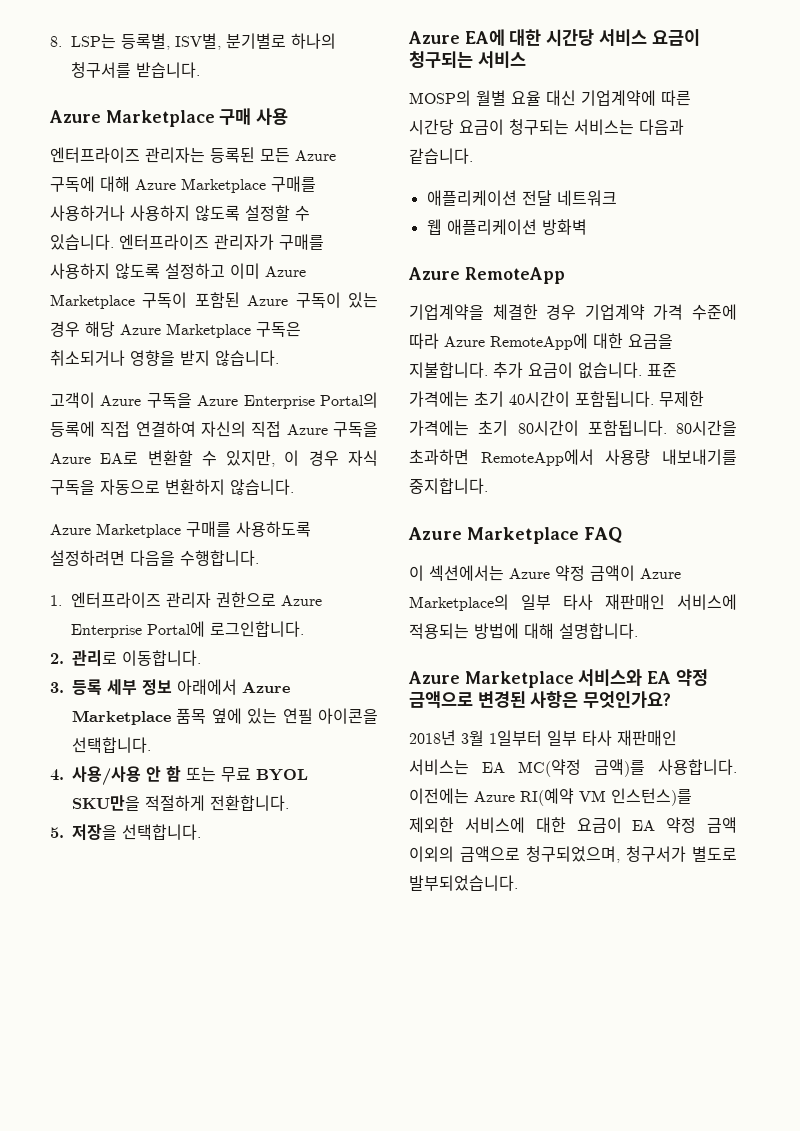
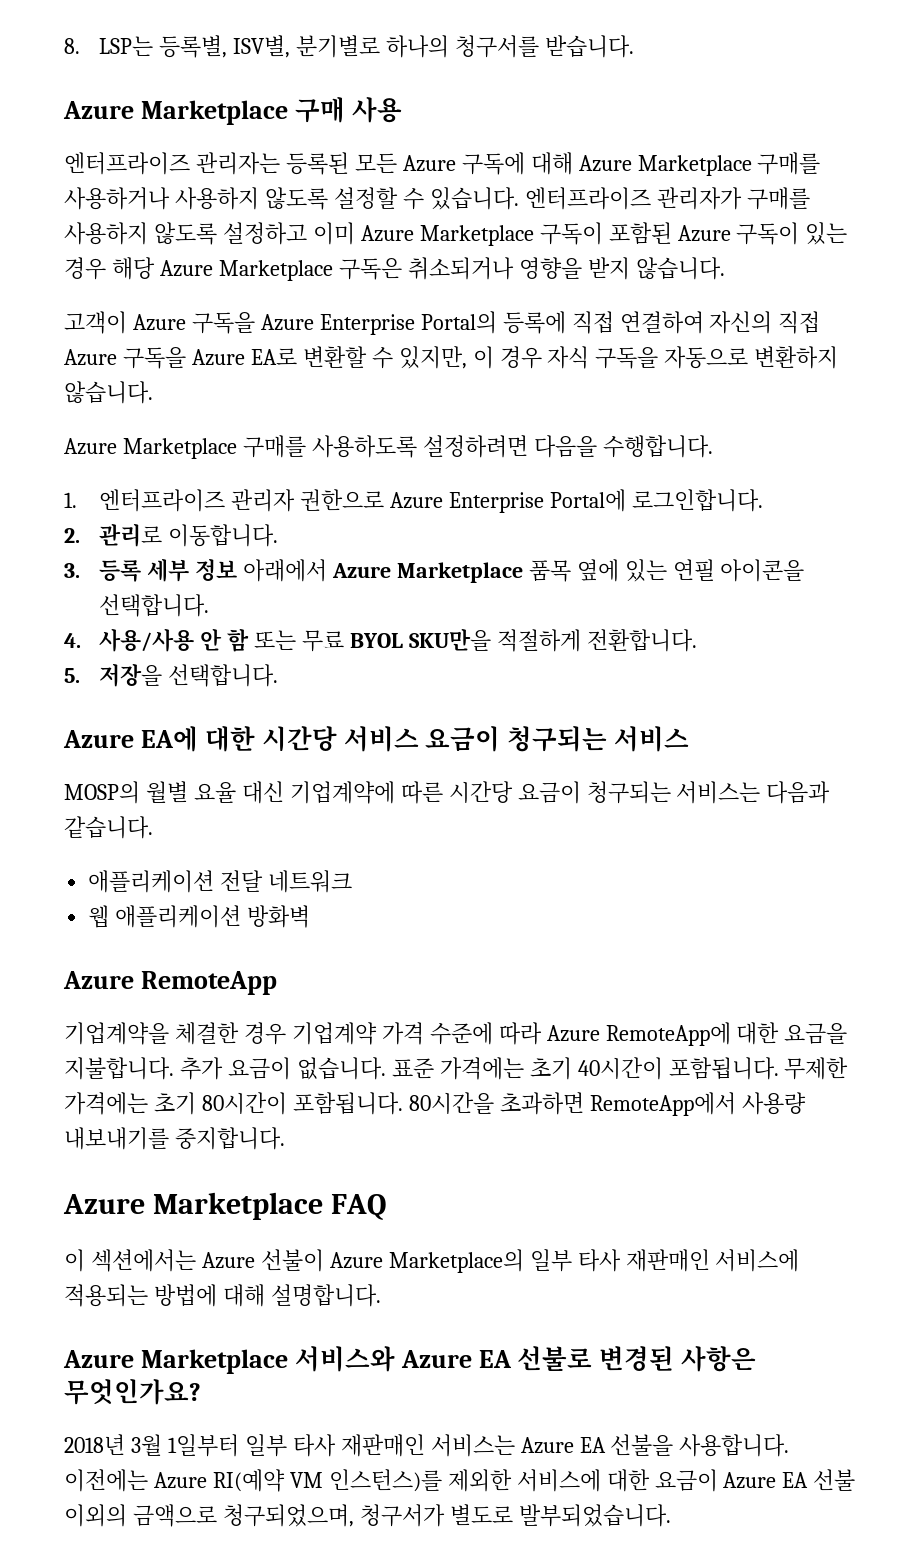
- 이 섹션에서는 Azure 약정 금액이 Azure Marketplace의 일부 타사 재판매인 서비스에 적용되는 방법에 대해 설명합니다.
+ 이 섹션에서는 Azure 선불이 Azure Marketplace의 일부 타사 재판매인 서비스에 적용되는 방법에 대해 설명합니다.
- Azure Marketplace 서비스와 EA 약정 금액으로 변경된 사항은 무엇인가요?
+ Azure Marketplace 서비스와 Azure EA 선불로 변경된 사항은 무엇인가요?
- 2018년 3월 1일부터 일부 타사 재판매인 서비스는 EA MC(약정 금액)를 사용합니다.
+ 2018년 3월 1일부터 일부 타사 재판매인 서비스는 Azure EA 선불을 사용합니다.
- 이전에는 Azure RI(예약 VM 인스턴스)를 제외한 서비스에 대한 요금이 EA 약정 금액 이외의 금액으로 청구되었으며, 청구서가 별도로 발부되었습니다.
+ 이전에는 Azure RI(예약 VM 인스턴스)를 제외한 서비스에 대한 요금이 Azure EA 선불 이외의 금액으로 청구되었으며, 청구서가 별도로 발부되었습니다.

